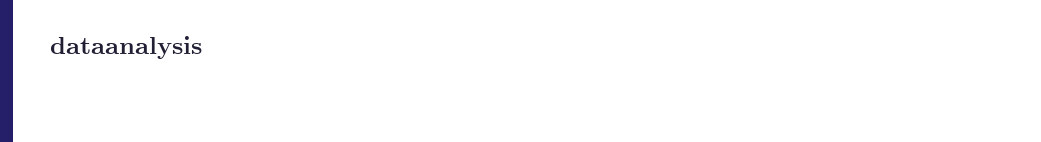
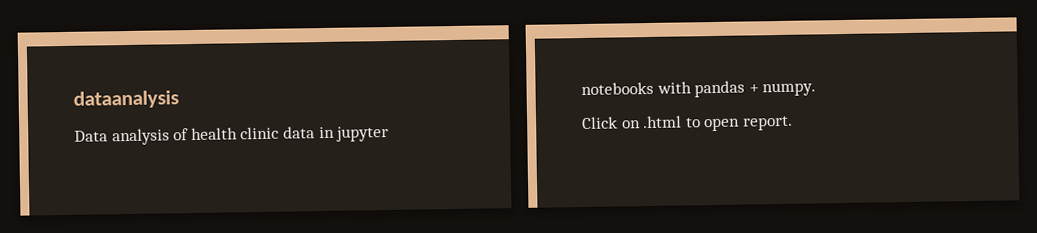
+ Data analysis of health clinic data in jupyter notebooks with pandas + numpy.
+ Click on .html to open report.

